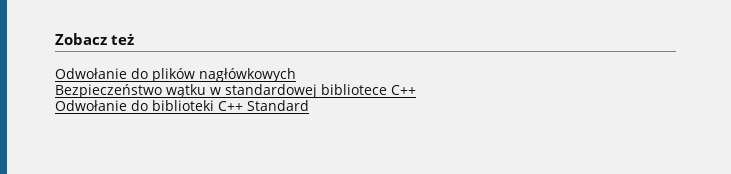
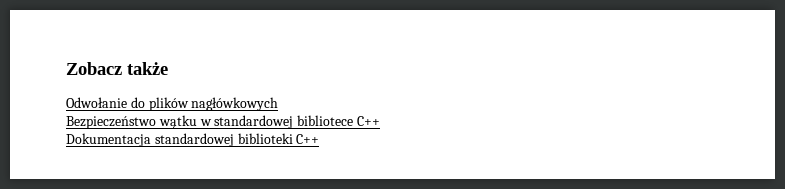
- Zobacz też
+ Zobacz także
- Odwołanie do biblioteki C++ Standard
+ Dokumentacja standardowej biblioteki C++

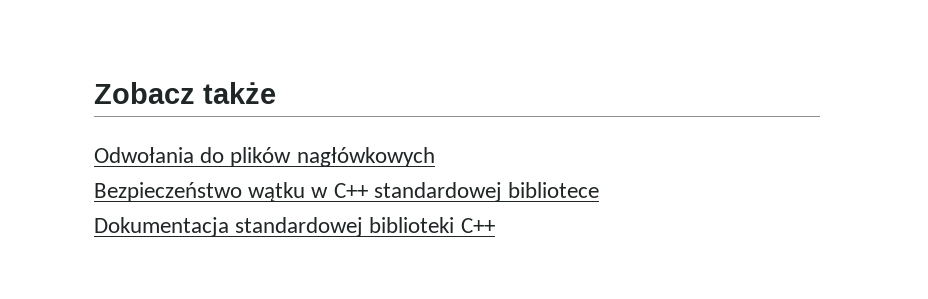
- Odwołanie do plików nagłówkowych
+ Odwołania do plików nagłówkowych
- Bezpieczeństwo wątku w standardowej bibliotece C++
+ Bezpieczeństwo wątku w C++ standardowej bibliotece

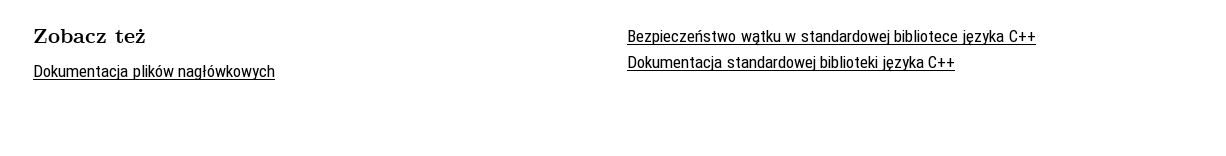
- Zobacz także
- Odwołania do plików nagłówkowych
+ Zobacz też
+ Dokumentacja plików nagłówkowych
- Bezpieczeństwo wątku w C++ standardowej bibliotece
+ Bezpieczeństwo wątku w standardowej bibliotece języka C++
- Dokumentacja standardowej biblioteki C++
+ Dokumentacja standardowej biblioteki języka C++

